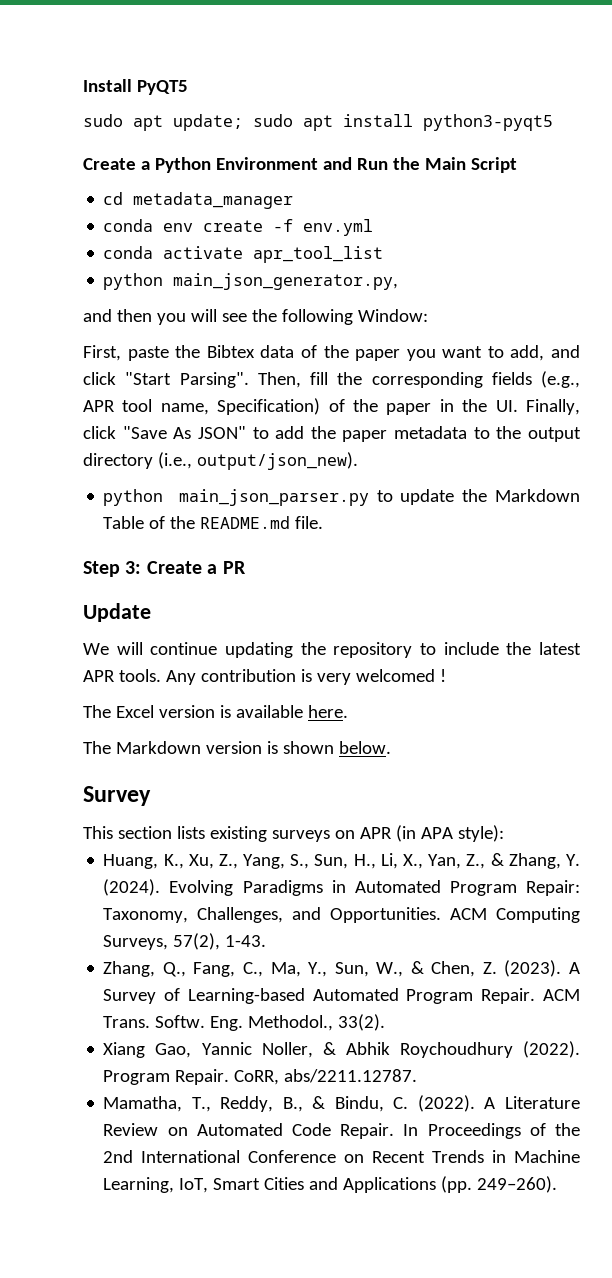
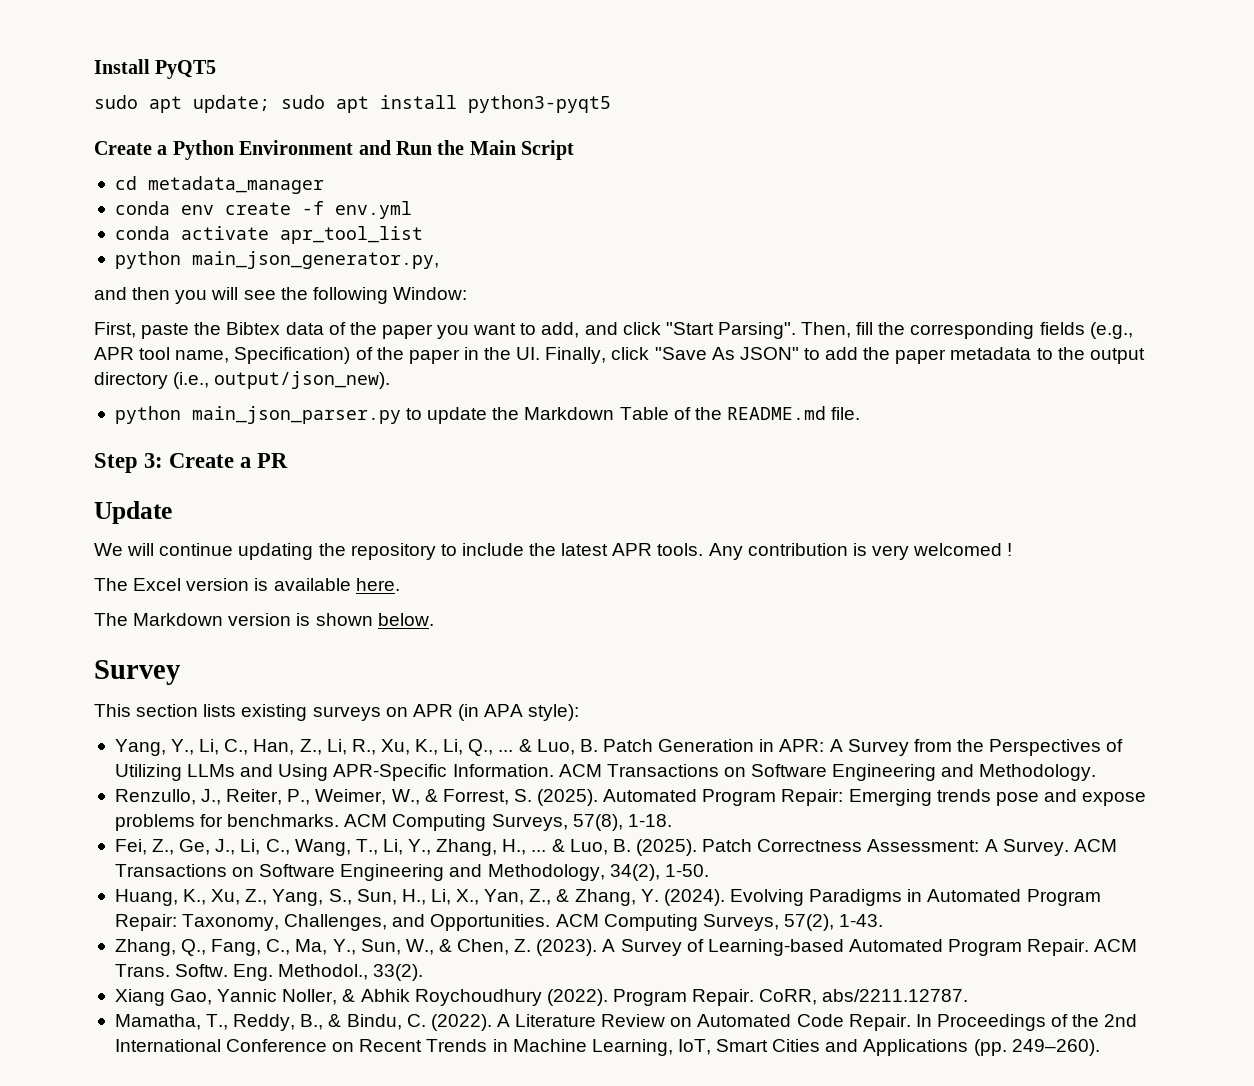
+ Yang, Y., Li, C., Han, Z., Li, R., Xu, K., Li, Q., ... & Luo, B. Patch Generation in APR: A Survey from the Perspectives of Utilizing LLMs and Using APR-Specific Information. ACM Transactions on Software Engineering and Methodology.
+ Renzullo, J., Reiter, P., Weimer, W., & Forrest, S. (2025). Automated Program Repair: Emerging trends pose and expose problems for benchmarks. ACM Computing Surveys, 57(8), 1-18.
+ Fei, Z., Ge, J., Li, C., Wang, T., Li, Y., Zhang, H., ... & Luo, B. (2025). Patch Correctness Assessment: A Survey. ACM Transactions on Software Engineering and Methodology, 34(2), 1-50.

